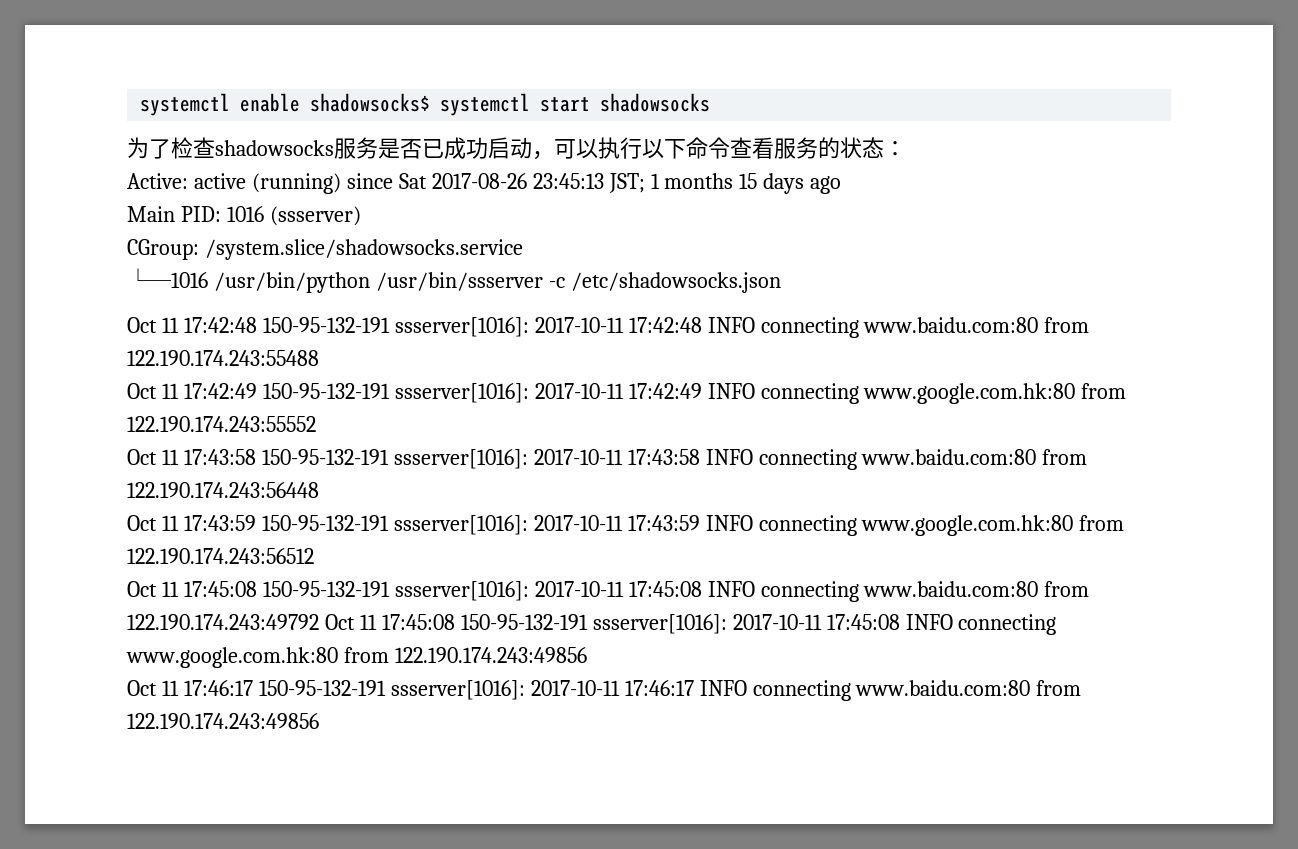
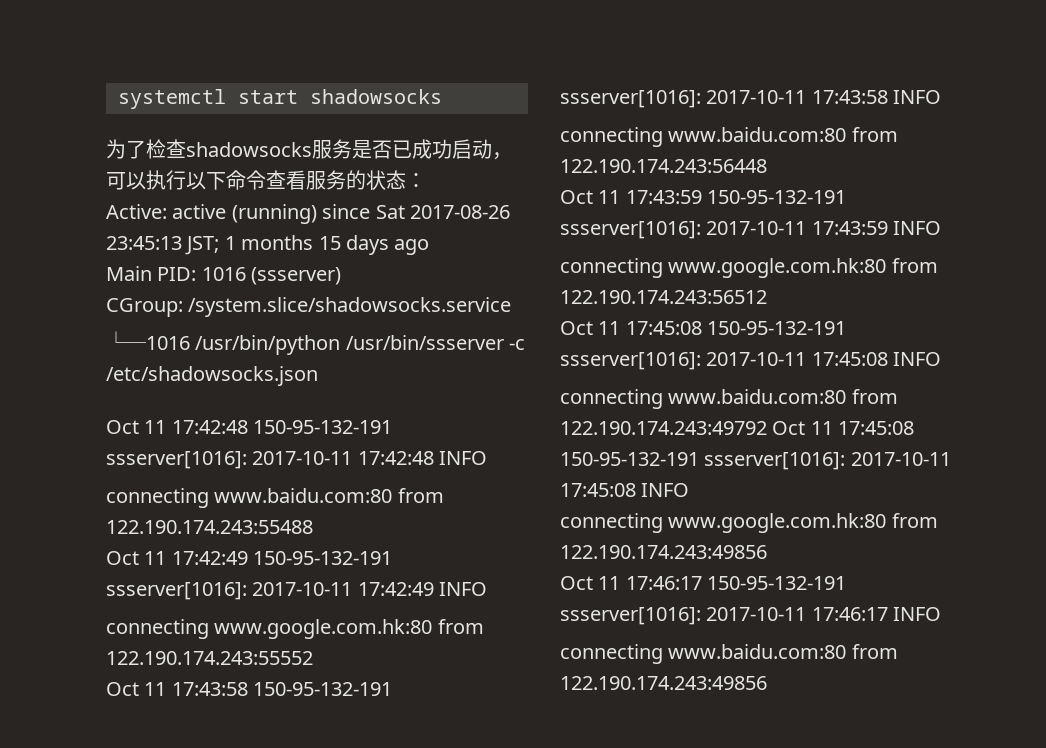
- systemctl enable shadowsocks$ systemctl start shadowsocks
+ systemctl start shadowsocks
- Oct 11 17:42:48 150-95-132-191 ssserver[1016]: 2017-10-11 17:42:48 INFO connecting www.baidu.com:80 from 122.190.174.243:55488
+ Oct 11 17:42:48 150-95-132-191 ssserver[1016]: 2017-10-11 17:42:48 INFO
+ connecting www.baidu.com:80 from 122.190.174.243:55488
- Oct 11 17:42:49 150-95-132-191 ssserver[1016]: 2017-10-11 17:42:49 INFO connecting www.google.com.hk:80 from 122.190.174.243:55552
+ Oct 11 17:42:49 150-95-132-191 ssserver[1016]: 2017-10-11 17:42:49 INFO
+ connecting www.google.com.hk:80 from 122.190.174.243:55552
- Oct 11 17:43:58 150-95-132-191 ssserver[1016]: 2017-10-11 17:43:58 INFO connecting www.baidu.com:80 from 122.190.174.243:56448
+ Oct 11 17:43:58 150-95-132-191 ssserver[1016]: 2017-10-11 17:43:58 INFO
+ connecting www.baidu.com:80 from 122.190.174.243:56448
- Oct 11 17:43:59 150-95-132-191 ssserver[1016]: 2017-10-11 17:43:59 INFO connecting www.google.com.hk:80 from 122.190.174.243:56512
- Oct 11 17:45:08 150-95-132-191 ssserver[1016]: 2017-10-11 17:45:08 INFO connecting www.baidu.com:80 from 122.190.174.243:49792 Oct 11 17:45:08 150-95-132-191 ssserver[1016]: 2017-10-11 17:45:08 INFO connecting www.google.com.hk:80 from 122.190.174.243:49856
+ Oct 11 17:43:59 150-95-132-191 ssserver[1016]: 2017-10-11 17:43:59 INFO
+ connecting www.google.com.hk:80 from 122.190.174.243:56512
+ Oct 11 17:45:08 150-95-132-191 ssserver[1016]: 2017-10-11 17:45:08 INFO
+ connecting www.baidu.com:80 from 122.190.174.243:49792 Oct 11 17:45:08 150-95-132-191 ssserver[1016]: 2017-10-11 17:45:08 INFO
+ connecting www.google.com.hk:80 from 122.190.174.243:49856
- Oct 11 17:46:17 150-95-132-191 ssserver[1016]: 2017-10-11 17:46:17 INFO connecting www.baidu.com:80 from 122.190.174.243:49856
+ Oct 11 17:46:17 150-95-132-191 ssserver[1016]: 2017-10-11 17:46:17 INFO
+ connecting www.baidu.com:80 from 122.190.174.243:49856

